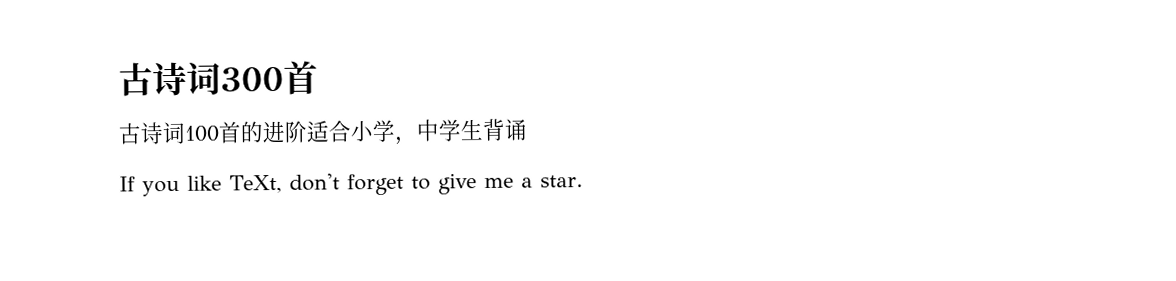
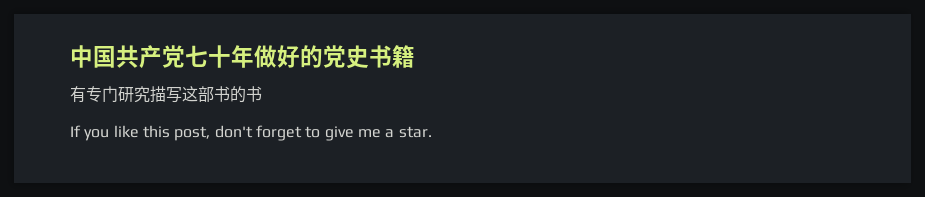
- 古诗词300首
- 古诗词100首的进阶适合小学，中学生背诵
+ 中国共产党七十年做好的党史书籍
+ 有专门研究描写这部书的书
- If you like TeXt, don't forget to give me a star.
+ If you like this post, don't forget to give me a star.

